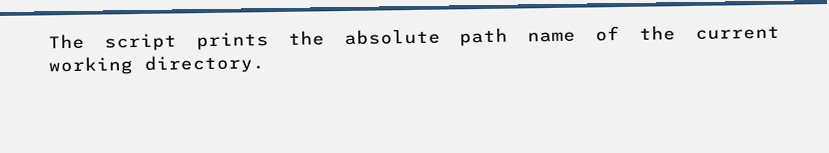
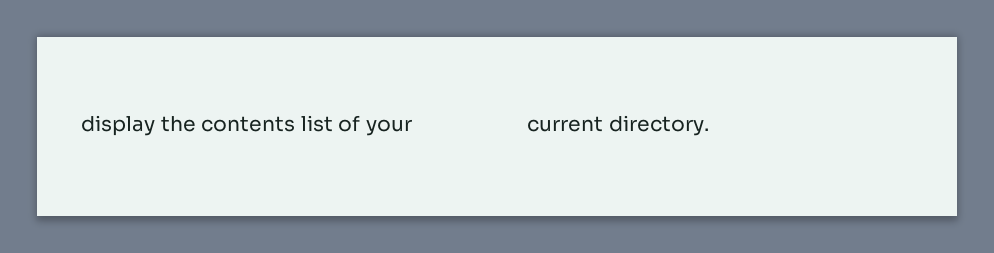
- The script prints the absolute path name of the current working directory.
+ display the contents list of your current directory.

